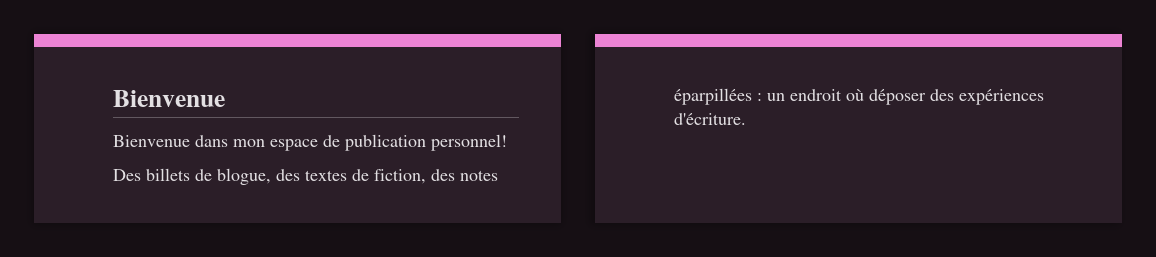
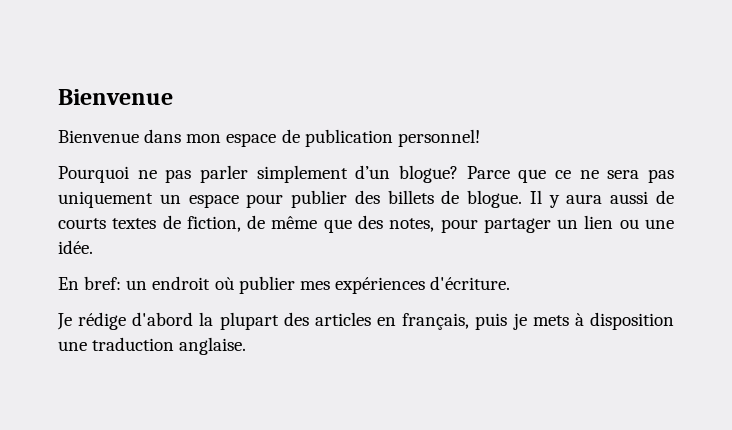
- Des billets de blogue, des textes de fiction, des notes éparpillées : un endroit où déposer des expériences d'écriture.
+ Pourquoi ne pas parler simplement d’un blogue? Parce que ce ne sera pas uniquement un espace pour publier des billets de blogue. Il y aura aussi de courts textes de fiction, de même que des notes, pour partager un lien ou une idée.
+ En bref: un endroit où publier mes expériences d'écriture.
+ Je rédige d'abord la plupart des articles en français, puis je mets à disposition une traduction anglaise.

